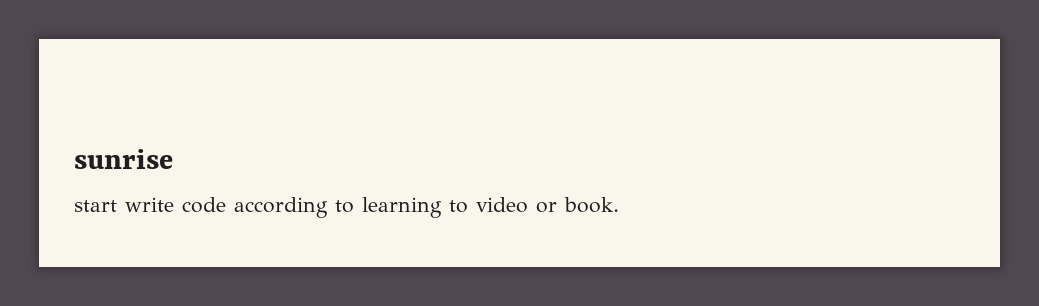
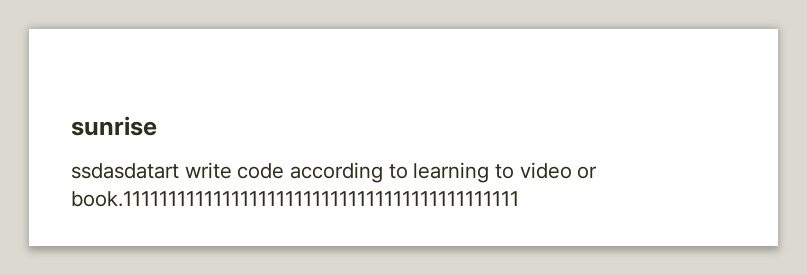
- start write code according to learning to video or book.
+ ssdasdatart write code according to learning to video or book.11111111111111111111111111111111111111111111

